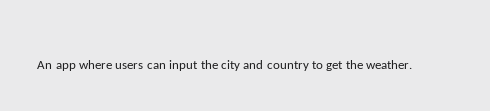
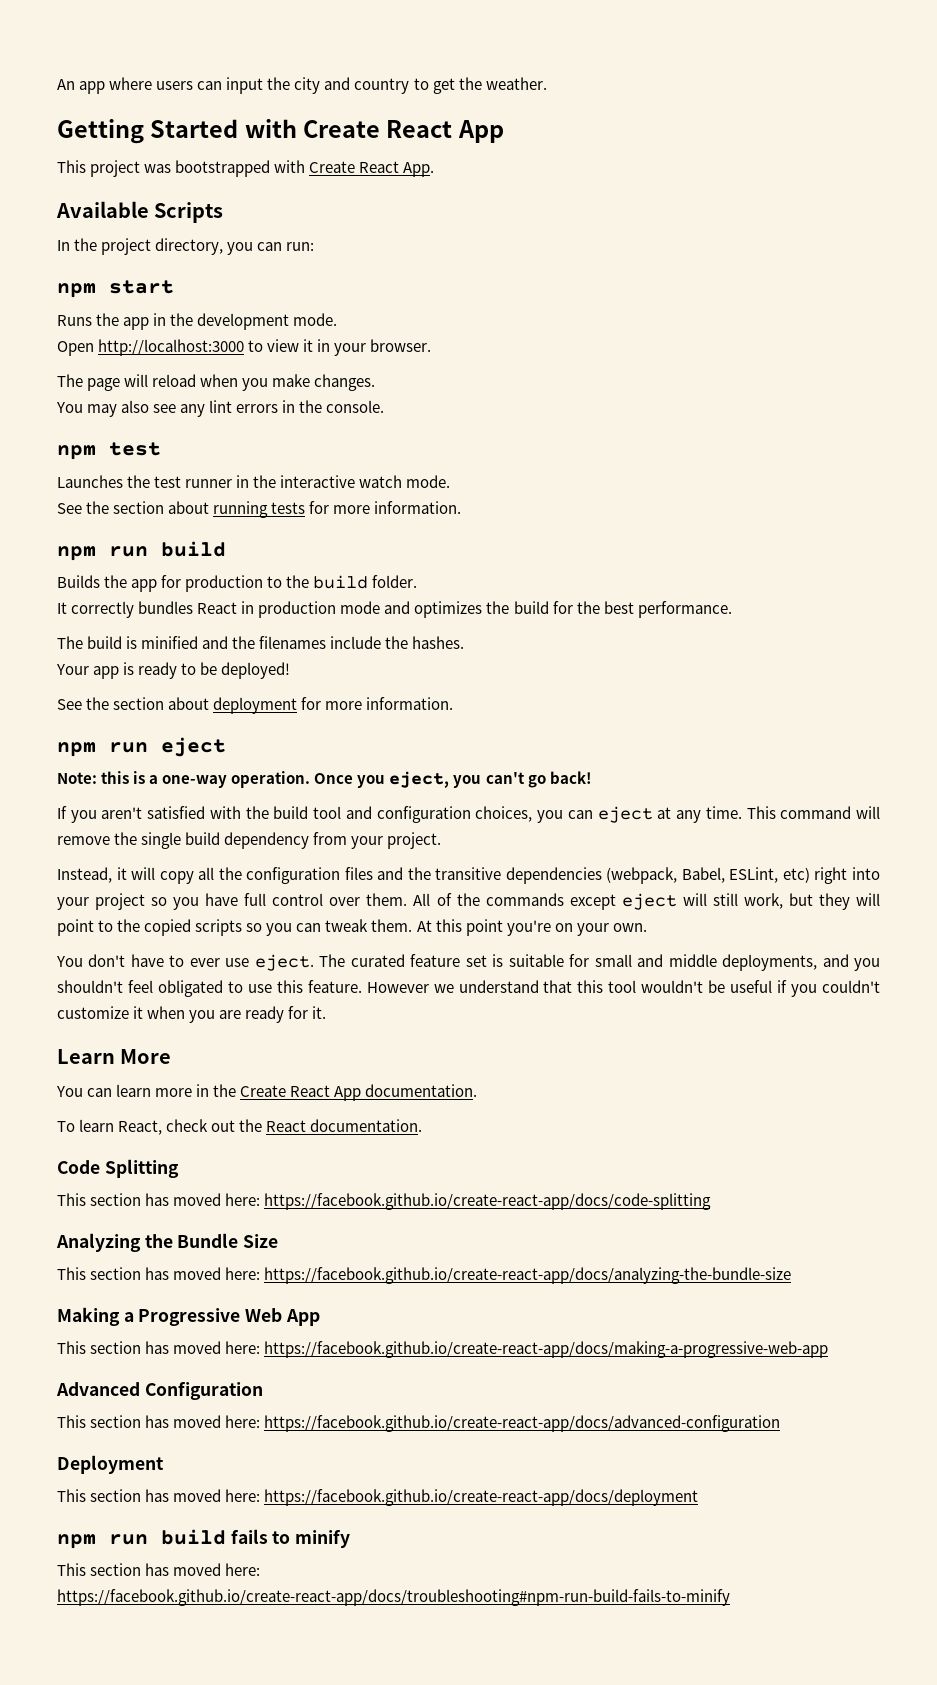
+ Getting Started with Create React App
+ This project was bootstrapped with Create React App.
+ Available Scripts
+ In the project directory, you can run:
+ npm start
+ Runs the app in the development mode.
+ Open http://localhost:3000 to view it in your browser.
+ The page will reload when you make changes.
+ You may also see any lint errors in the console.
+ npm test
+ Launches the test runner in the interactive watch mode.
+ See the section about running tests for more information.
+ npm run build
+ Builds the app for production to the build folder.
+ It correctly bundles React in production mode and optimizes the build for the best performance.
+ The build is minified and the filenames include the hashes.
+ Your app is ready to be deployed!
+ See the section about deployment for more information.
+ npm run eject
+ Note: this is a one-way operation. Once you eject, you can't go back!
+ If you aren't satisfied with the build tool and configuration choices, you can eject at any time. This command will remove the single build dependency from your project.
+ Instead, it will copy all the configuration files and the transitive dependencies (webpack, Babel, ESLint, etc) right into your project so you have full control over them. All of the commands except eject will still work, but they will point to the copied scripts so you can tweak them. At this point you're on your own.
+ You don't have to ever use eject. The curated feature set is suitable for small and middle deployments, and you shouldn't feel obligated to use this feature. However we understand that this tool wouldn't be useful if you couldn't customize it when you are ready for it.
+ Learn More
+ You can learn more in the Create React App documentation.
+ To learn React, check out the React documentation.
+ Code Splitting
+ This section has moved here: https://facebook.github.io/create-react-app/docs/code-splitting
+ Analyzing the Bundle Size
+ This section has moved here: https://facebook.github.io/create-react-app/docs/analyzing-the-bundle-size
+ Making a Progressive Web App
+ This section has moved here: https://facebook.github.io/create-react-app/docs/making-a-progressive-web-app
+ Advanced Configuration
+ This section has moved here: https://facebook.github.io/create-react-app/docs/advanced-configuration
+ Deployment
+ This section has moved here: https://facebook.github.io/create-react-app/docs/deployment
+ npm run build fails to minify
+ This section has moved here: https://facebook.github.io/create-react-app/docs/troubleshooting#npm-run-build-fails-to-minify

